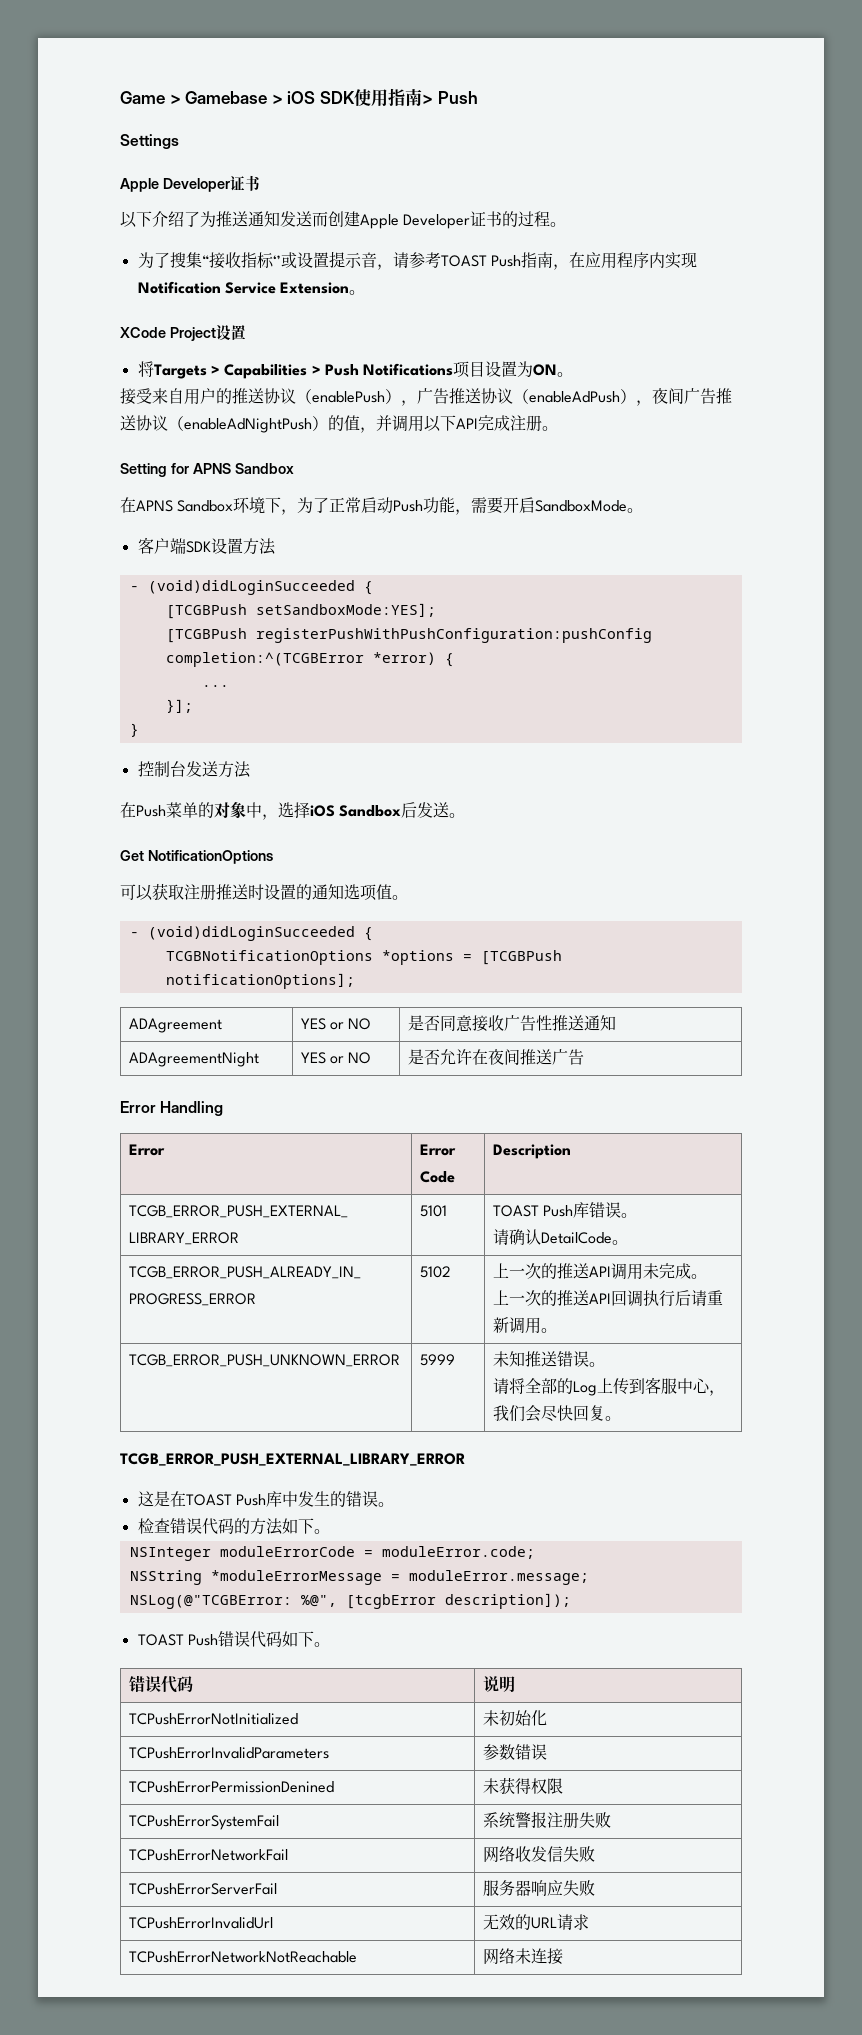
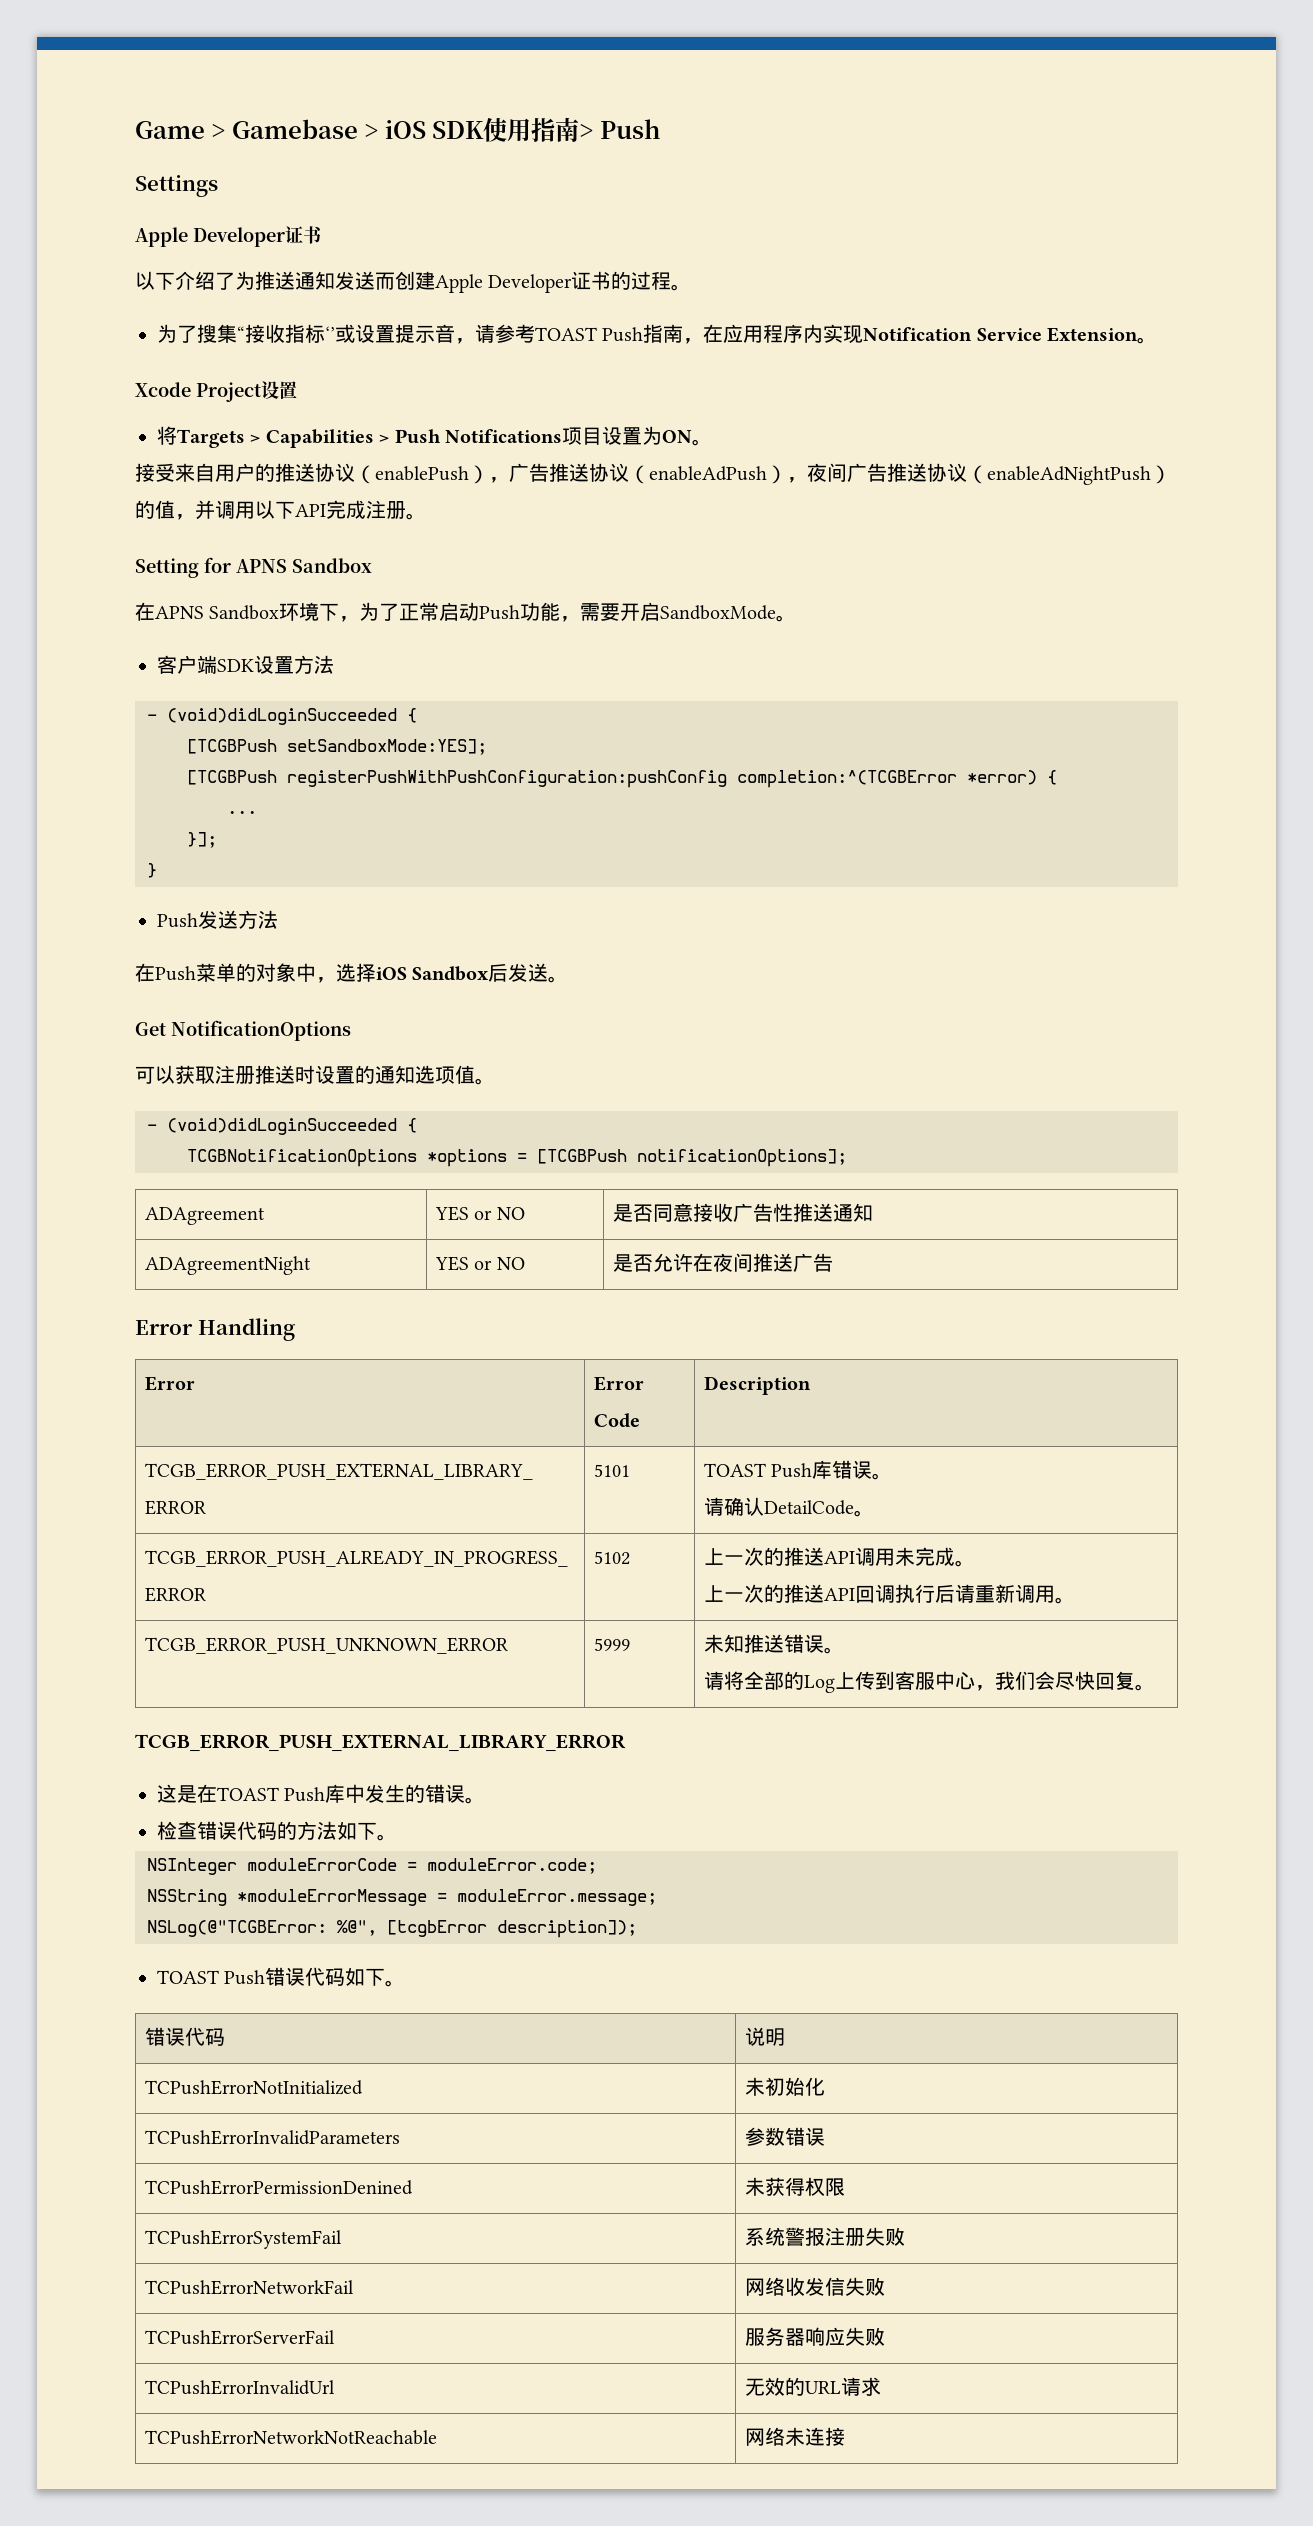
- XCode Project设置
+ Xcode Project设置
- 控制台发送方法
+ Push发送方法

